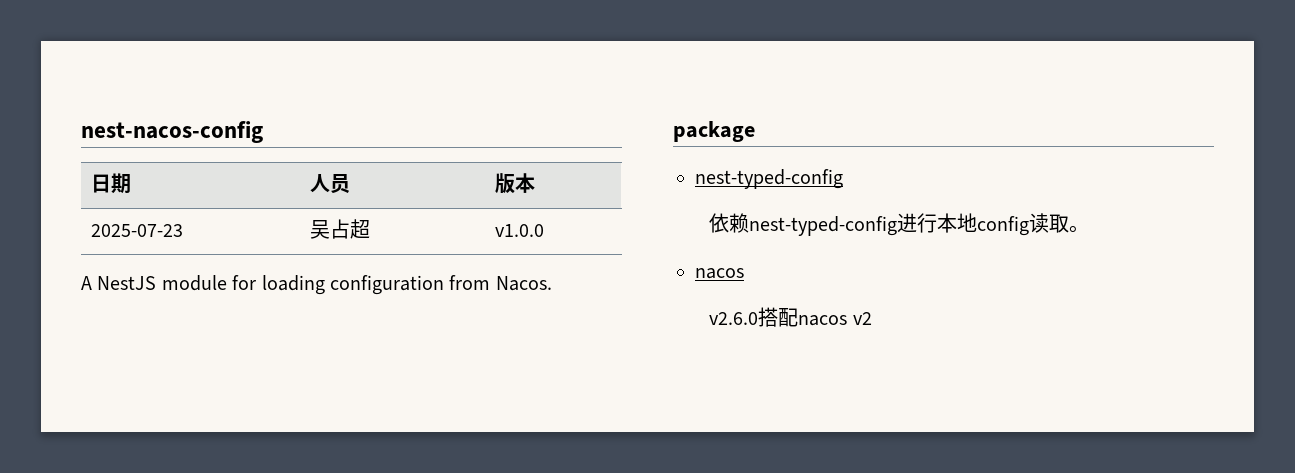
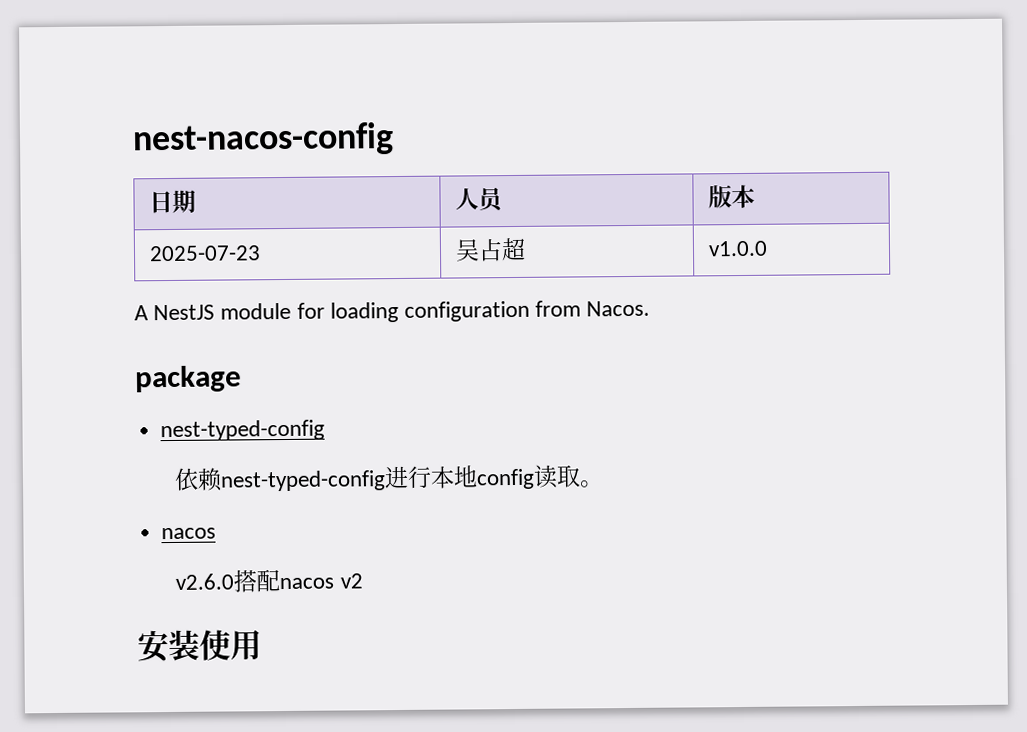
+ 安装使用

